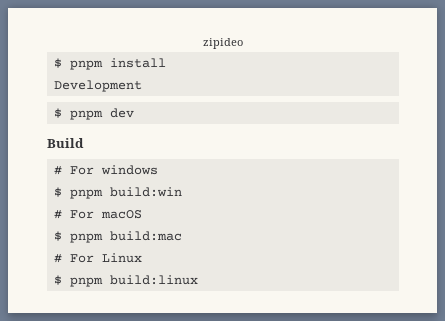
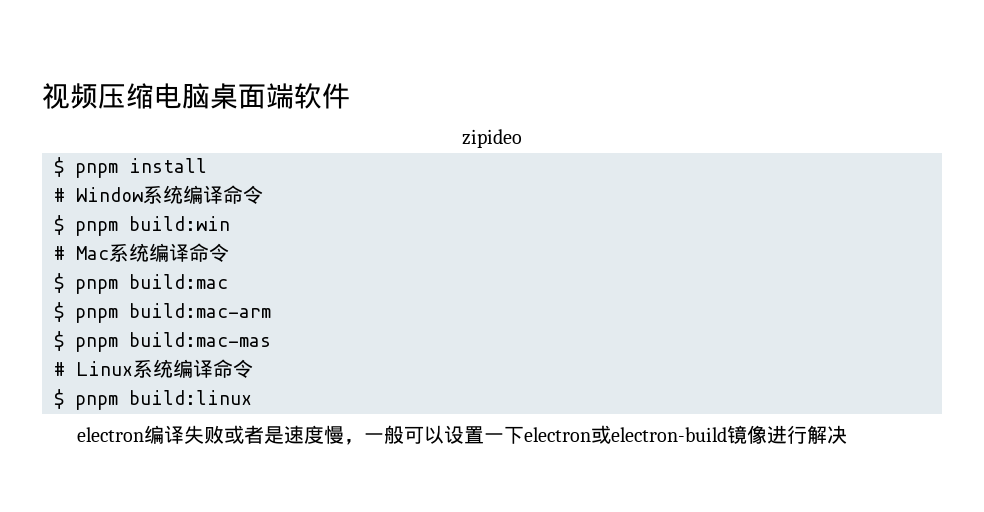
+ 视频压缩电脑桌面端软件
- Development
- $ pnpm dev
- Build
- # For windows
+ # Window系统编译命令
- # For macOS
+ # Mac系统编译命令
- # For Linux
+ $ pnpm build:mac-arm
+ $ pnpm build:mac-mas
+ # Linux系统编译命令
+ electron编译失败或者是速度慢，一般可以设置一下electron或electron-build镜像进行解决

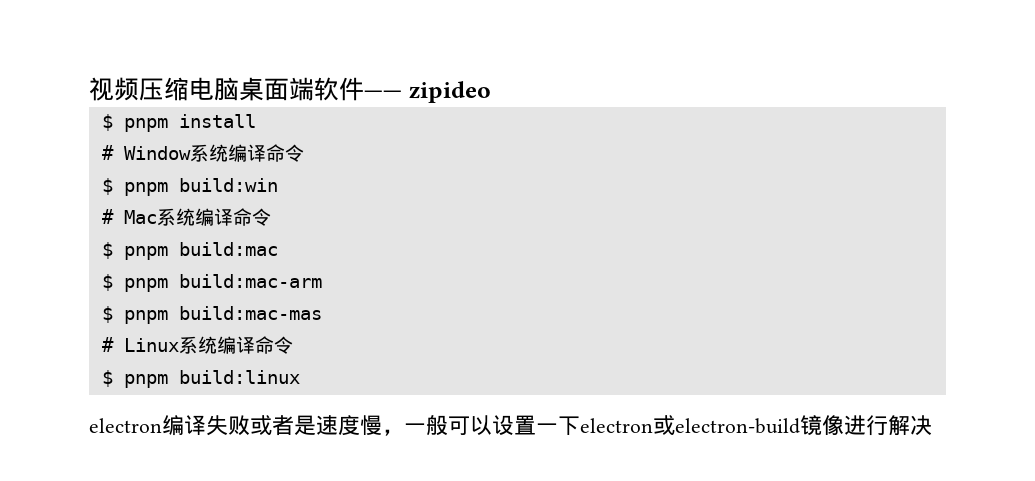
- 视频压缩电脑桌面端软件
- zipideo
+ 视频压缩电脑桌面端软件—— zipideo

